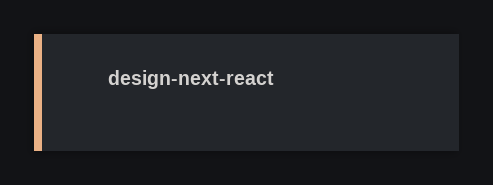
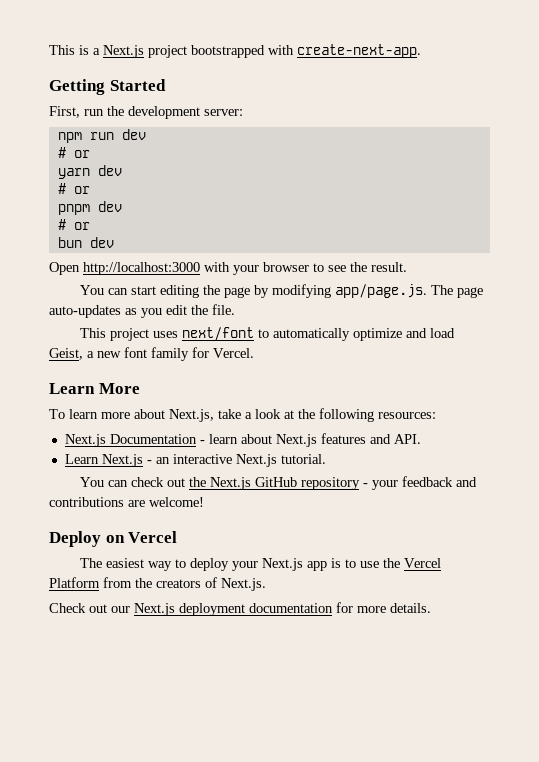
- design-next-react
+ This is a Next.js project bootstrapped with create-next-app.
+ Getting Started
+ First, run the development server:
+ npm run dev
+ # or
+ yarn dev
+ # or
+ pnpm dev
+ # or
+ bun dev
+ Open http://localhost:3000 with your browser to see the result.
+ You can start editing the page by modifying app/page.js. The page auto-updates as you edit the file.
+ This project uses next/font to automatically optimize and load Geist, a new font family for Vercel.
+ Learn More
+ To learn more about Next.js, take a look at the following resources:
+ Next.js Documentation - learn about Next.js features and API.
+ Learn Next.js - an interactive Next.js tutorial.
+ You can check out the Next.js GitHub repository - your feedback and contributions are welcome!
+ Deploy on Vercel
+ The easiest way to deploy your Next.js app is to use the Vercel Platform from the creators of Next.js.
+ Check out our Next.js deployment documentation for more details.

